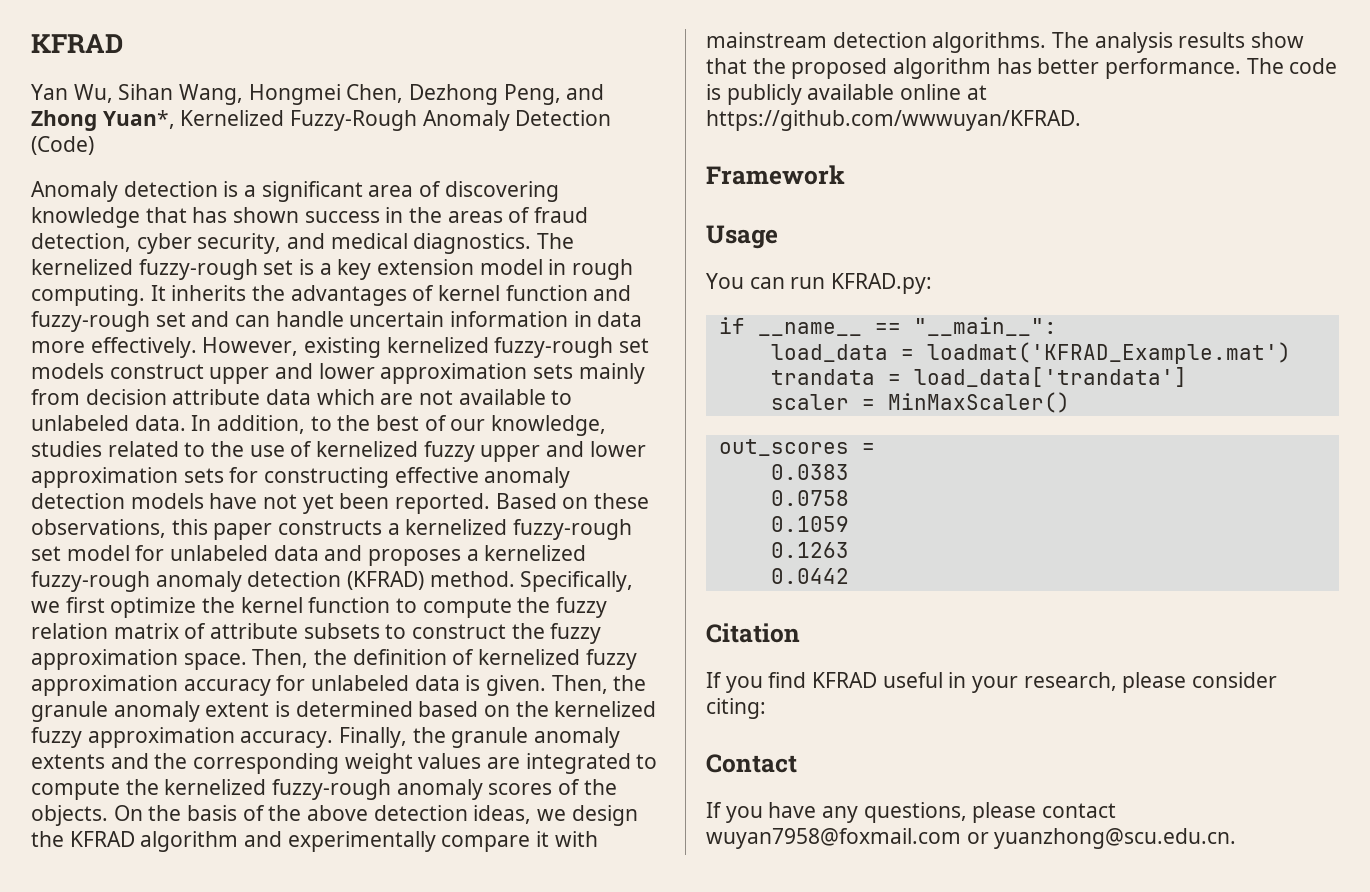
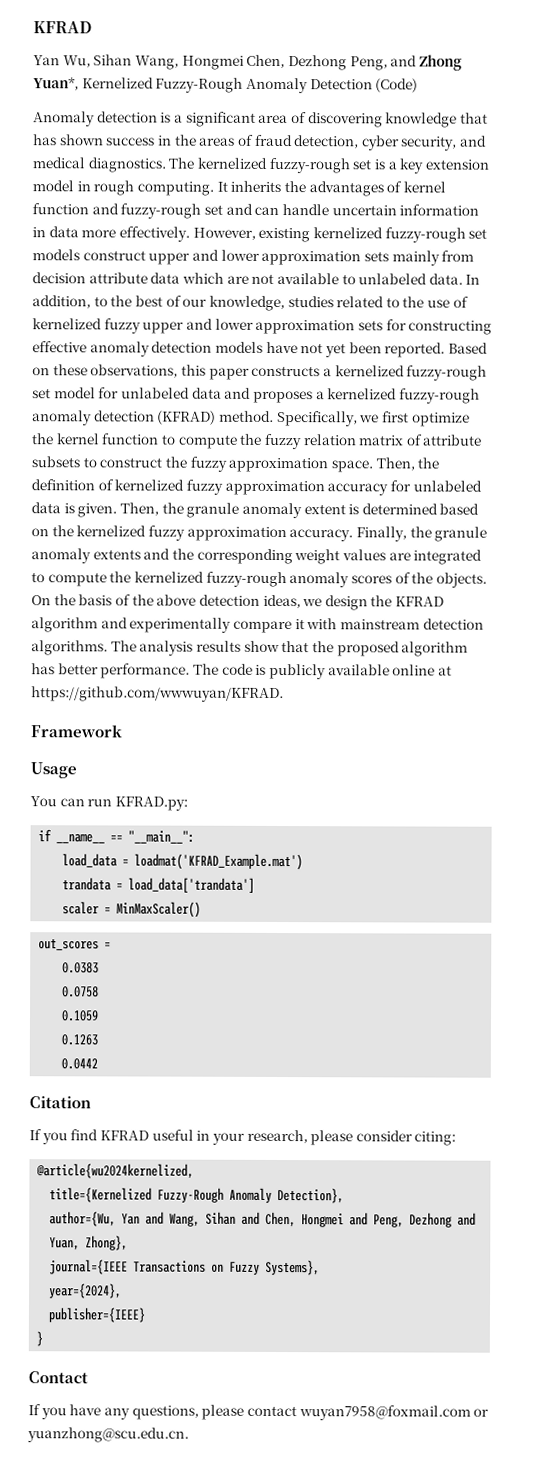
+ @article{wu2024kernelized,
+ title={Kernelized Fuzzy-Rough Anomaly Detection},
+ author={Wu, Yan and Wang, Sihan and Chen, Hongmei and Peng, Dezhong and Yuan, Zhong},
+ journal={IEEE Transactions on Fuzzy Systems},
+ year={2024},
+ publisher={IEEE}
+ }

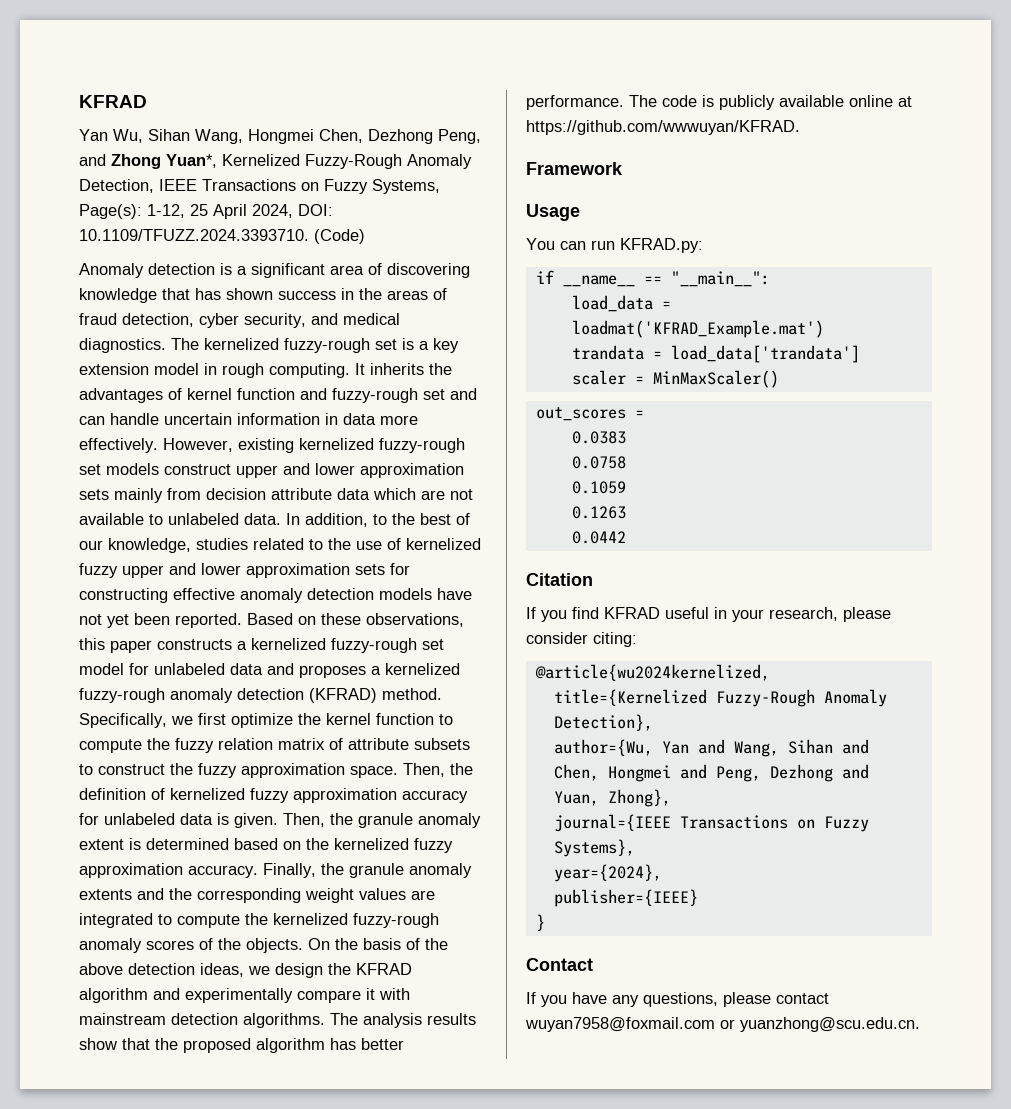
- Yan Wu, Sihan Wang, Hongmei Chen, Dezhong Peng, and Zhong Yuan*, Kernelized Fuzzy-Rough Anomaly Detection (Code)
+ Yan Wu, Sihan Wang, Hongmei Chen, Dezhong Peng, and Zhong Yuan*, Kernelized Fuzzy-Rough Anomaly Detection, IEEE Transactions on Fuzzy Systems, Page(s): 1-12, 25 April 2024, DOI: 10.1109/TFUZZ.2024.3393710. (Code)

